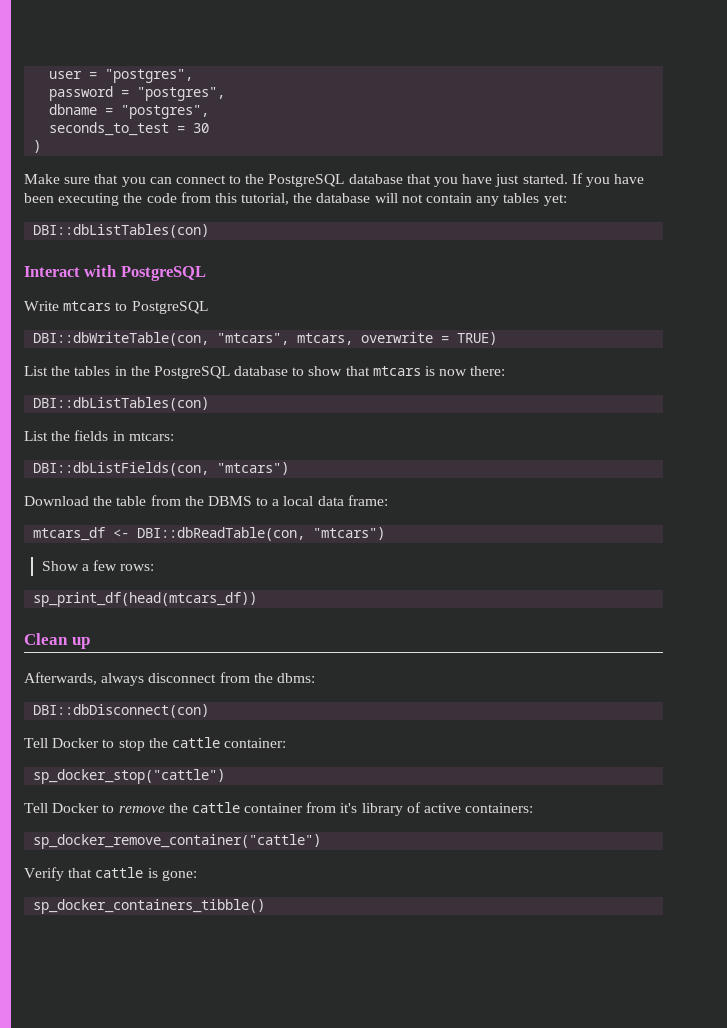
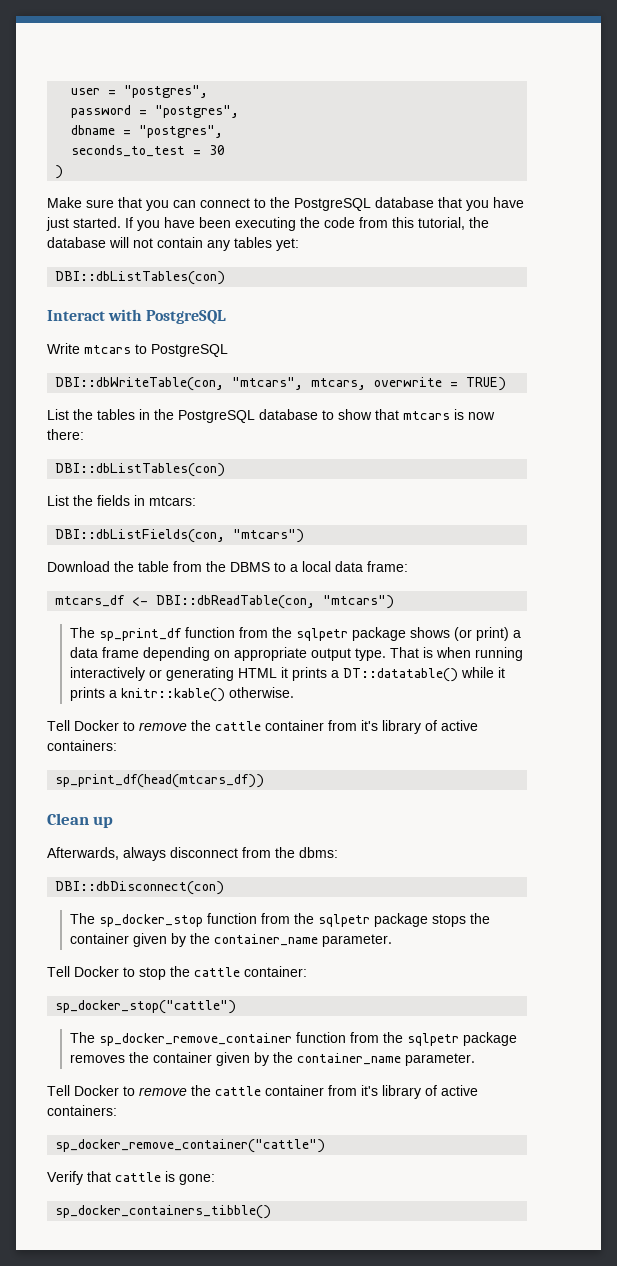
- Show a few rows:
+ The sp_print_df function from the sqlpetr package shows (or print) a data frame depending on appropriate output type. That is when running interactively or generating HTML it prints a DT::datatable() while it prints a knitr::kable() otherwise.
+ Tell Docker to remove the cattle container from it's library of active containers:
+ The sp_docker_stop function from the sqlpetr package stops the container given by the container_name parameter.
+ The sp_docker_remove_container function from the sqlpetr package removes the container given by the container_name parameter.

